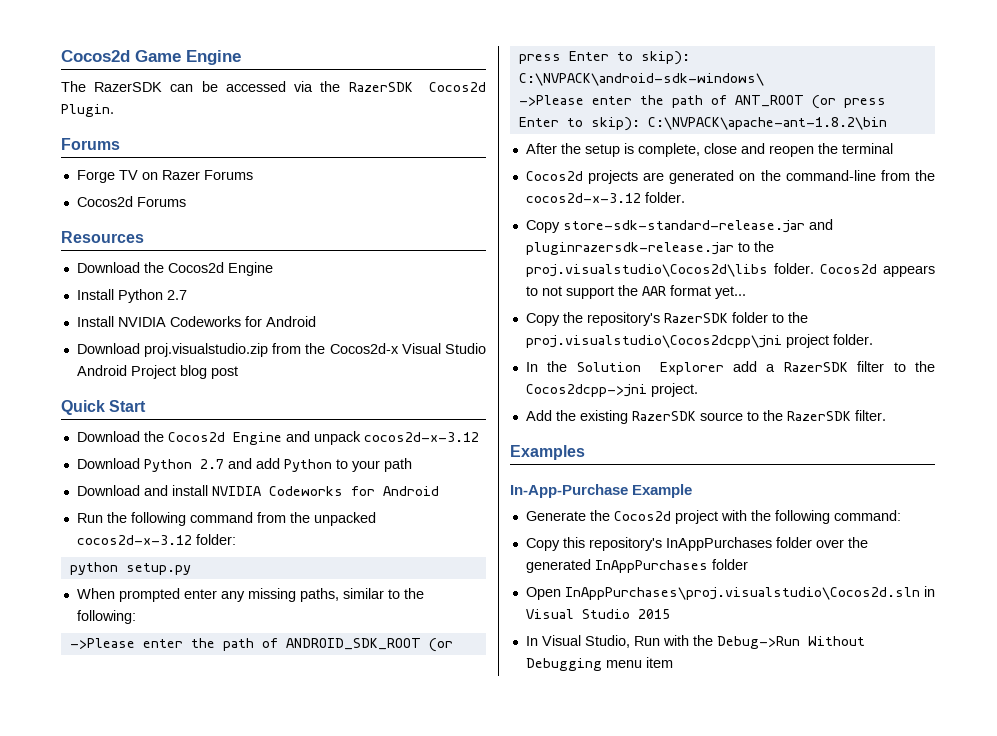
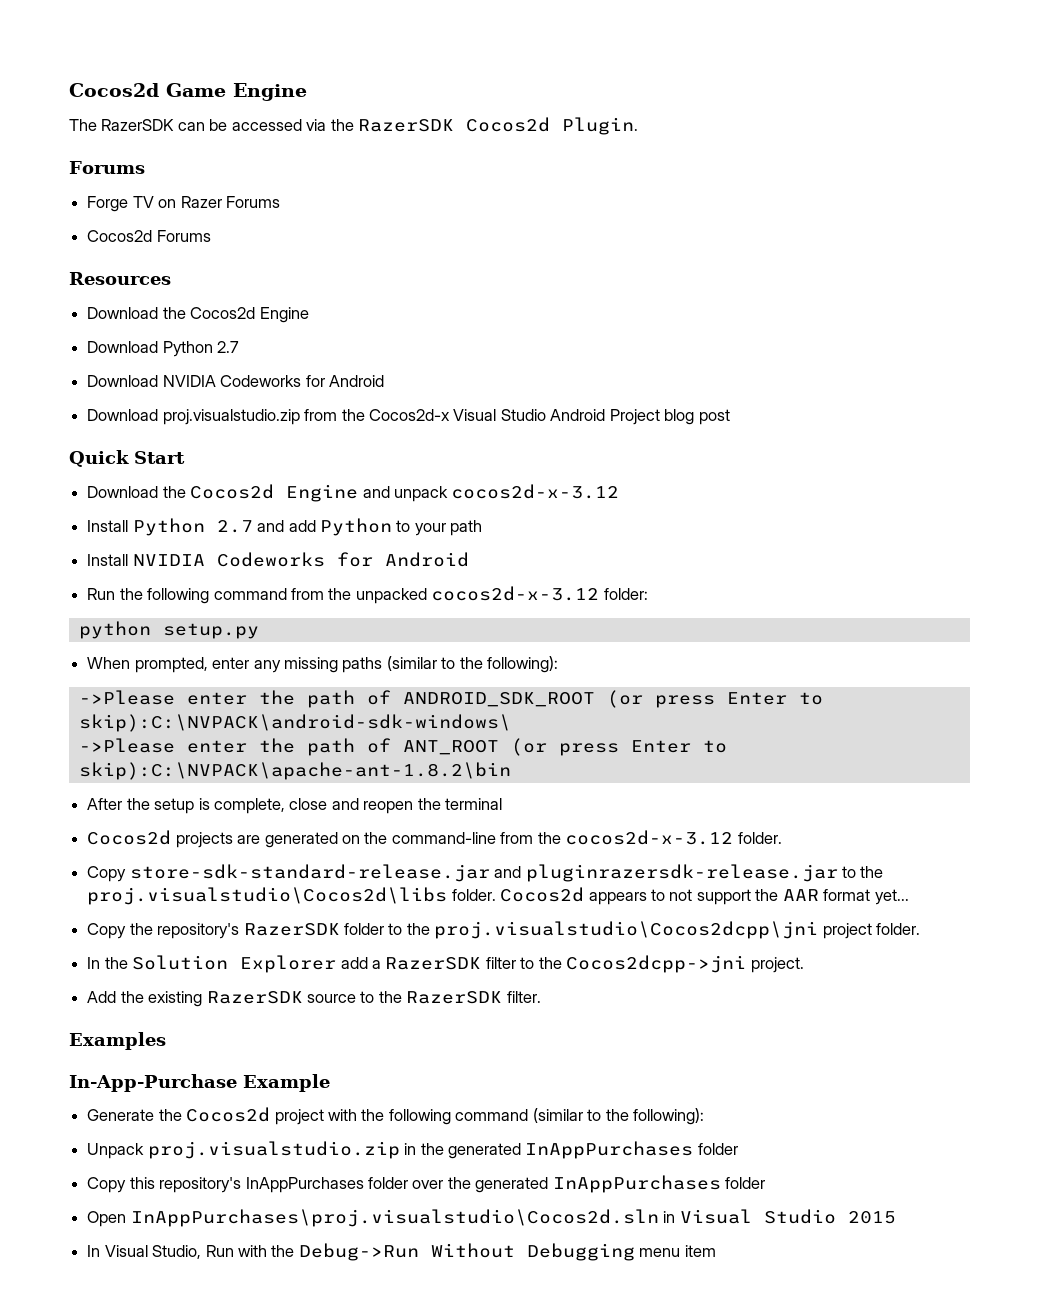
- Install Python 2.7
+ Download Python 2.7
- Install NVIDIA Codeworks for Android
+ Download NVIDIA Codeworks for Android
- Download Python 2.7 and add Python to your path
+ Install Python 2.7 and add Python to your path
- Download and install NVIDIA Codeworks for Android
+ Install NVIDIA Codeworks for Android
- When prompted enter any missing paths, similar to the following:
+ When prompted, enter any missing paths (similar to the following):
- ->Please enter the path of ANDROID_SDK_ROOT (or press Enter to skip): C:\NVPACK\android-sdk-windows\
+ ->Please enter the path of ANDROID_SDK_ROOT (or press Enter to skip):C:\NVPACK\android-sdk-windows\
- ->Please enter the path of ANT_ROOT (or press Enter to skip): C:\NVPACK\apache-ant-1.8.2\bin
+ ->Please enter the path of ANT_ROOT (or press Enter to skip):C:\NVPACK\apache-ant-1.8.2\bin
- Generate the Cocos2d project with the following command:
+ Generate the Cocos2d project with the following command (similar to the following):
+ Unpack proj.visualstudio.zip in the generated InAppPurchases folder

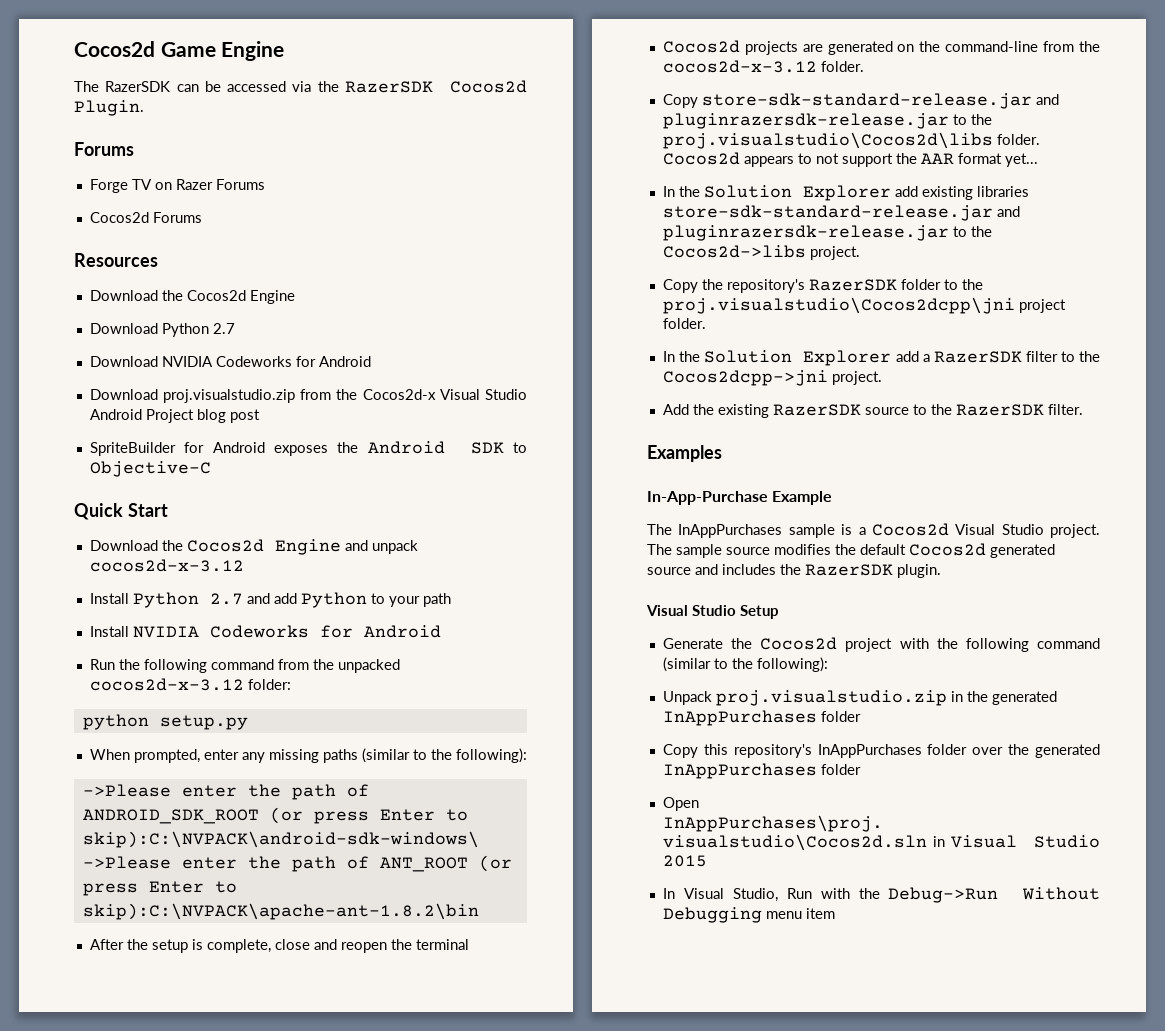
+ SpriteBuilder for Android exposes the Android SDK to Objective-C
+ In the Solution Explorer add existing libraries store-sdk-standard-release.jar and pluginrazersdk-release.jar to the Cocos2d->libs project.
+ The InAppPurchases sample is a Cocos2d Visual Studio project. The sample source modifies the default Cocos2d generated source and includes the RazerSDK plugin.
+ Visual Studio Setup

